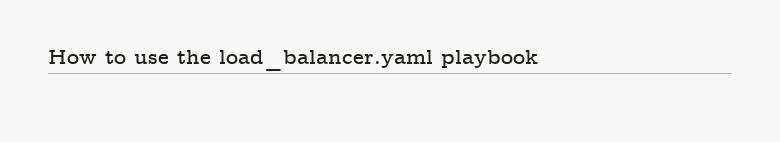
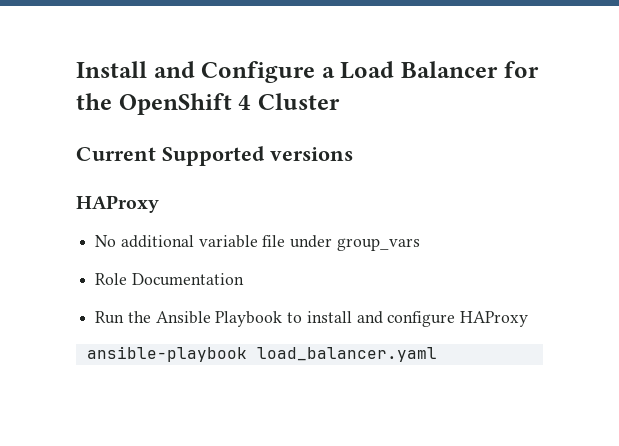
- How to use the load_balancer.yaml playbook
+ Install and Configure a Load Balancer for the OpenShift 4 Cluster
+ Current Supported versions
+ HAProxy
+ No additional variable file under group_vars
+ Role Documentation
+ Run the Ansible Playbook to install and configure HAProxy
+ ansible-playbook load_balancer.yaml

